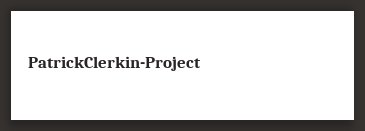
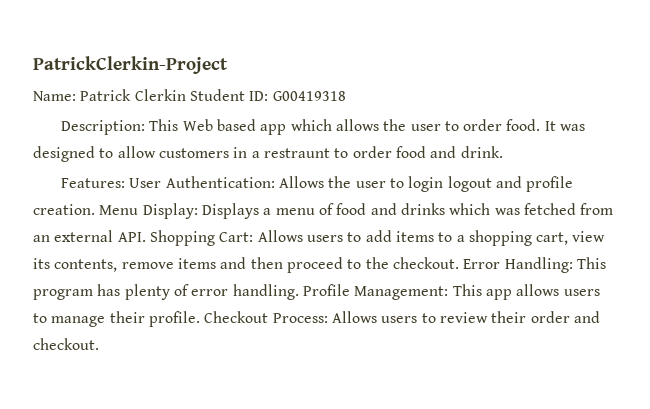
+ Name: Patrick Clerkin Student ID: G00419318
+ Description: This Web based app which allows the user to order food. It was designed to allow customers in a restraunt to order food and drink.
+ Features: User Authentication: Allows the user to login logout and profile creation. Menu Display: Displays a menu of food and drinks which was fetched from an external API. Shopping Cart: Allows users to add items to a shopping cart, view its contents, remove items and then proceed to the checkout. Error Handling: This program has plenty of error handling. Profile Management: This app allows users to manage their profile. Checkout Process: Allows users to review their order and checkout.

